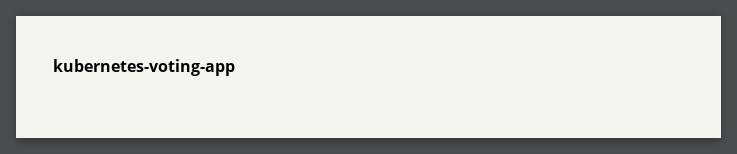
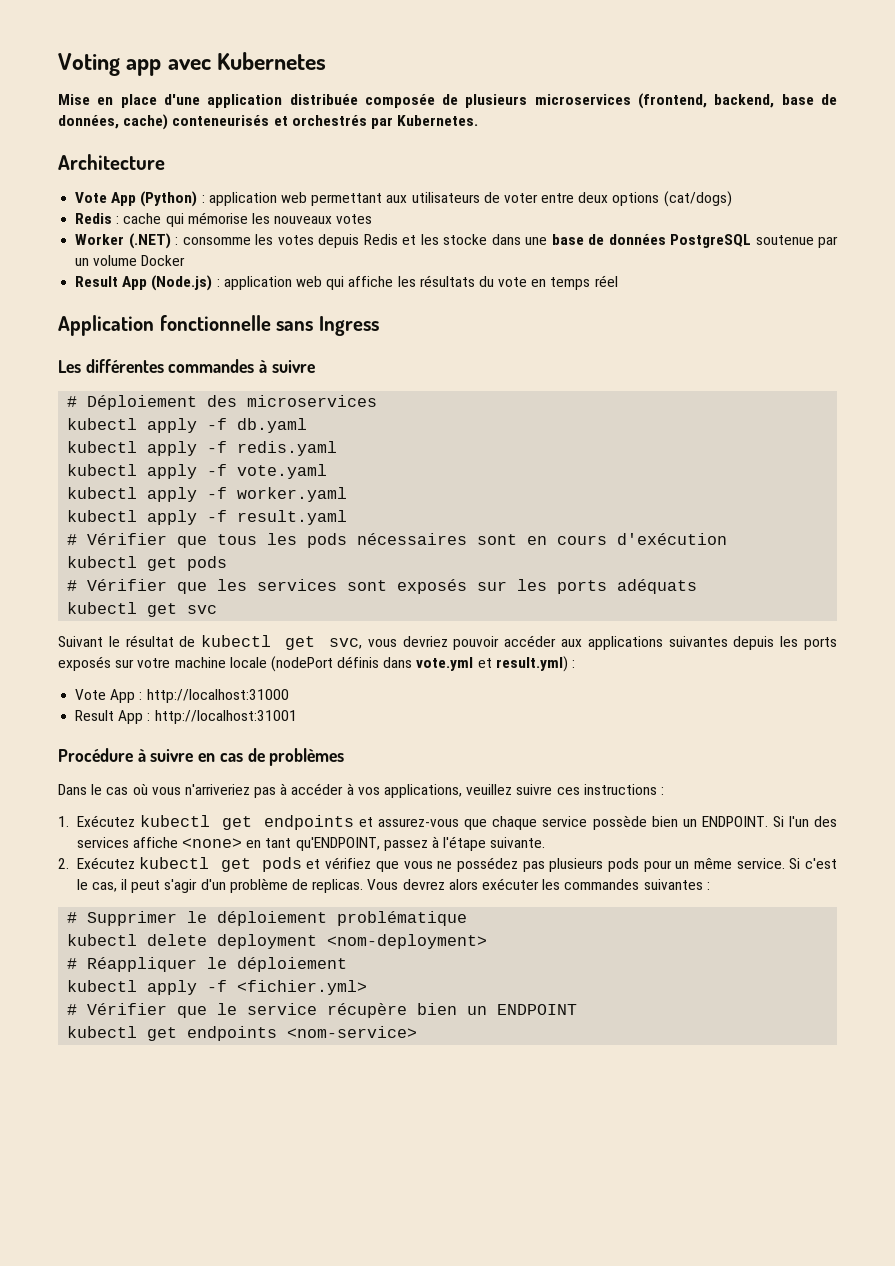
- kubernetes-voting-app
+ Voting app avec Kubernetes
+ Mise en place d'une application distribuée composée de plusieurs microservices (frontend, backend, base de données, cache) conteneurisés et orchestrés par Kubernetes.
+ Architecture
+ Vote App (Python) : application web permettant aux utilisateurs de voter entre deux options (cat/dogs)
+ Redis : cache qui mémorise les nouveaux votes
+ Worker (.NET) : consomme les votes depuis Redis et les stocke dans une base de données PostgreSQL soutenue par un volume Docker
+ Result App (Node.js) : application web qui affiche les résultats du vote en temps réel
+ Application fonctionnelle sans Ingress
+ Les différentes commandes à suivre
+ # Déploiement des microservices
+ kubectl apply -f db.yaml
+ kubectl apply -f redis.yaml
+ kubectl apply -f vote.yaml
+ kubectl apply -f worker.yaml
+ kubectl apply -f result.yaml
+ # Vérifier que tous les pods nécessaires sont en cours d'exécution
+ kubectl get pods
+ # Vérifier que les services sont exposés sur les ports adéquats
+ kubectl get svc
+ Suivant le résultat de kubectl get svc, vous devriez pouvoir accéder aux applications suivantes depuis les ports exposés sur votre machine locale (nodePort définis dans vote.yml et result.yml) :
+ Vote App : http://localhost:31000
+ Result App : http://localhost:31001
+ Procédure à suivre en cas de problèmes
+ Dans le cas où vous n'arriveriez pas à accéder à vos applications, veuillez suivre ces instructions :
+ 1. Exécutez kubectl get endpoints et assurez-vous que chaque service possède bien un ENDPOINT. Si l'un des services affiche <none> en tant qu'ENDPOINT, passez à l'étape suivante.
+ 2. Exécutez kubectl get pods et vérifiez que vous ne possédez pas plusieurs pods pour un même service. Si c'est le cas, il peut s'agir d'un problème de replicas. Vous devrez alors exécuter les commandes suivantes :
+ # Supprimer le déploiement problématique
+ kubectl delete deployment <nom-deployment>
+ # Réappliquer le déploiement
+ kubectl apply -f <fichier.yml>
+ # Vérifier que le service récupère bien un ENDPOINT
+ kubectl get endpoints <nom-service>

